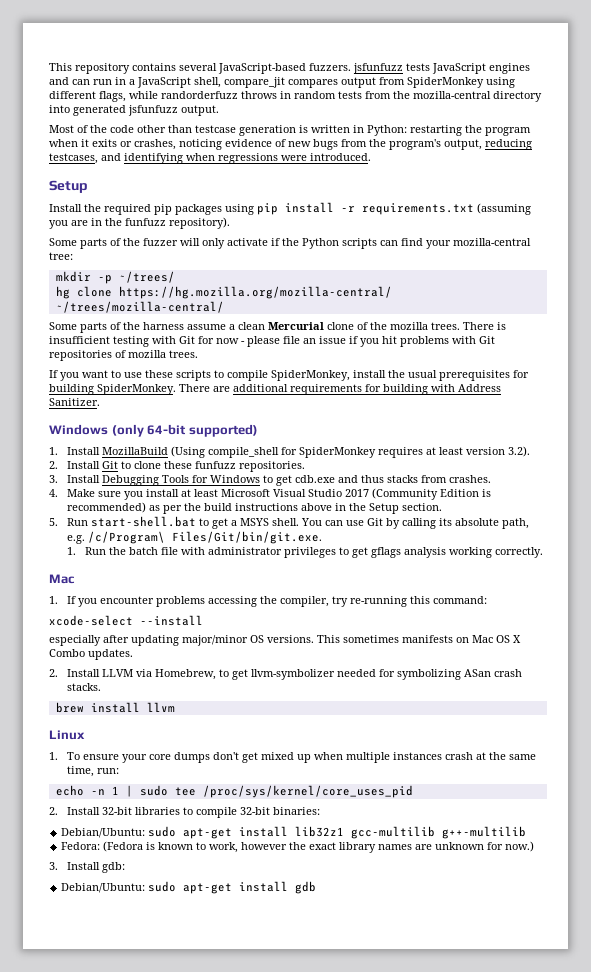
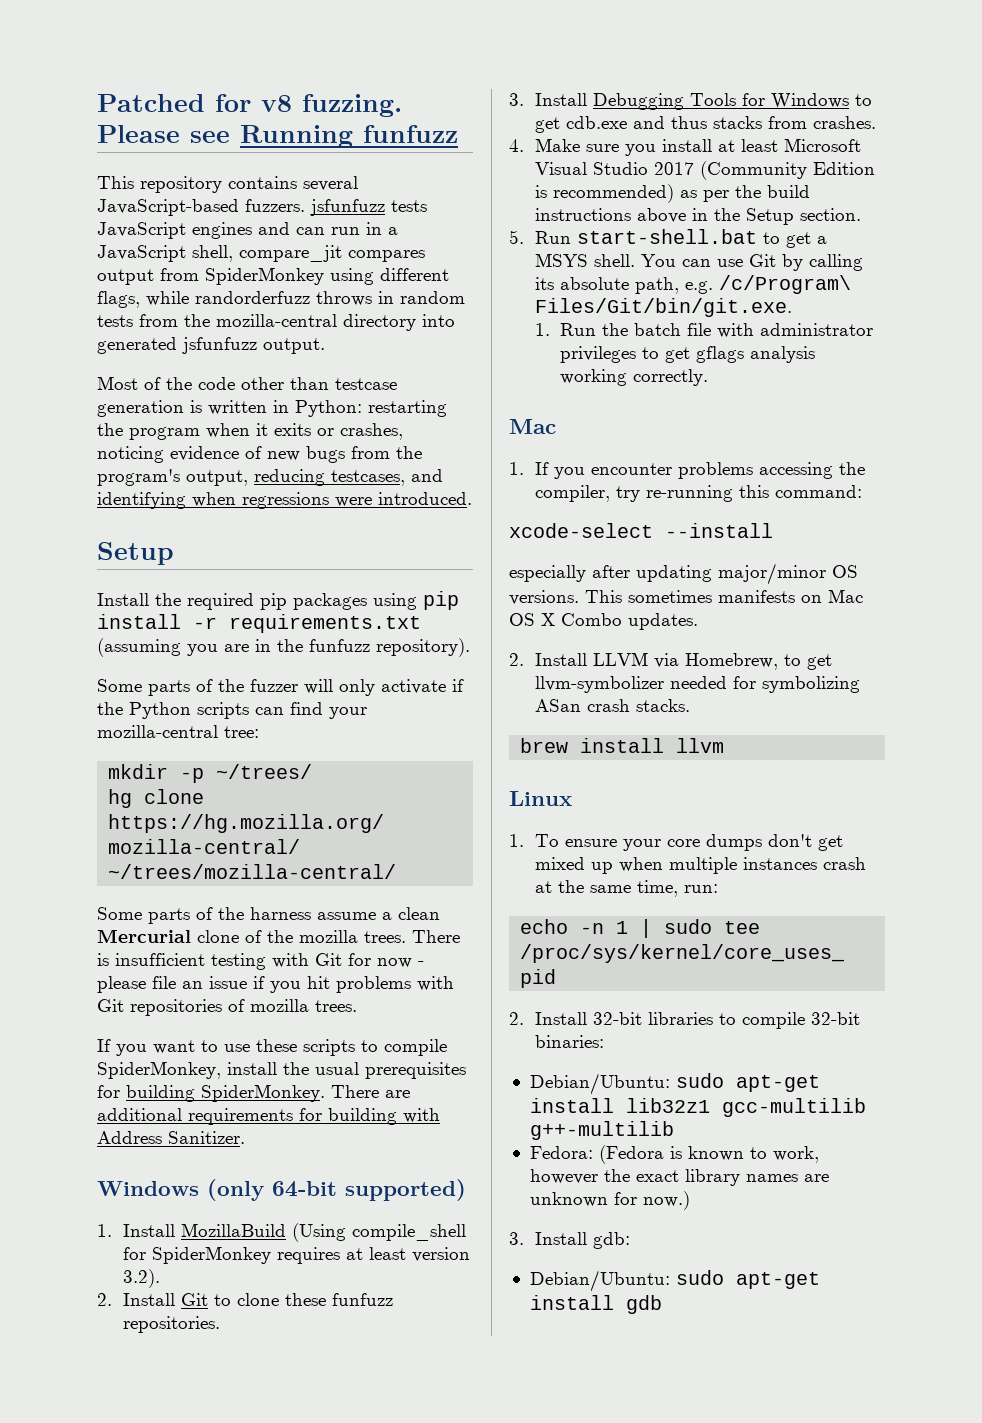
+ Patched for v8 fuzzing. Please see Running funfuzz

